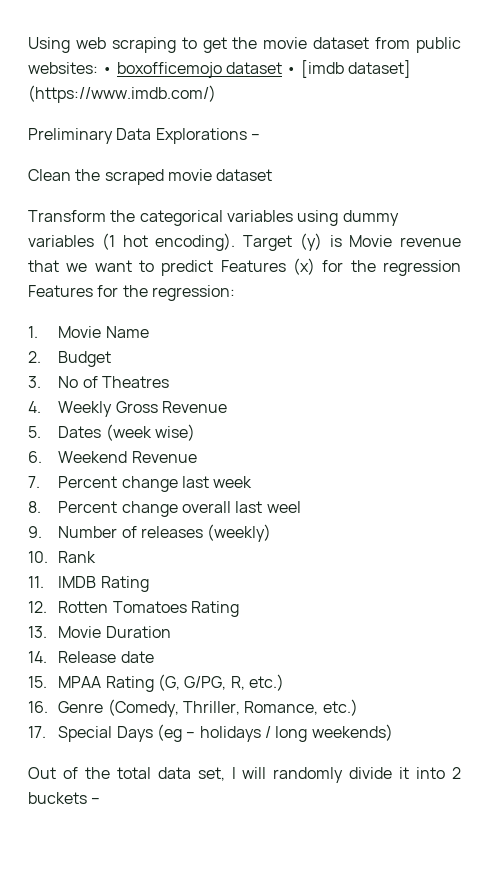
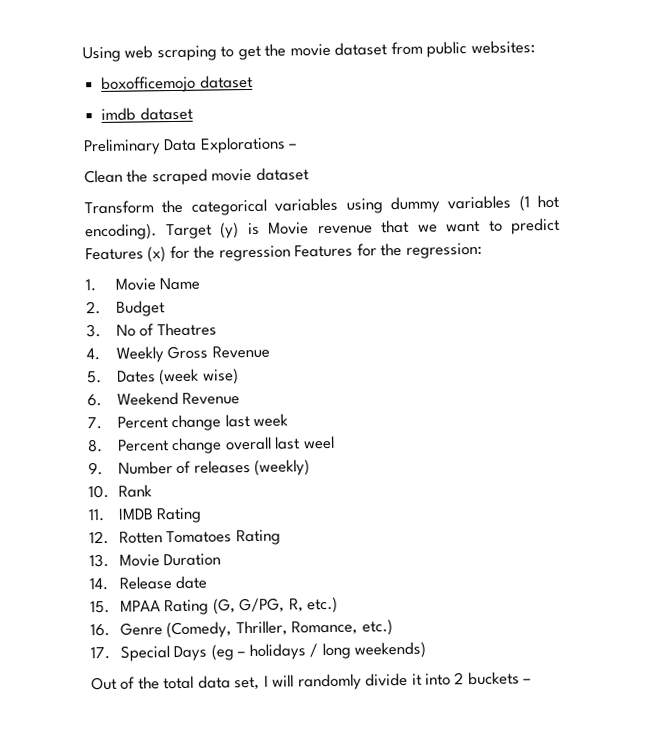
- Using web scraping to get the movie dataset from public websites: • boxofficemojo dataset • [imdb dataset] (https://www.imdb.com/)
+ Using web scraping to get the movie dataset from public websites:
+ boxofficemojo dataset
+ imdb dataset

